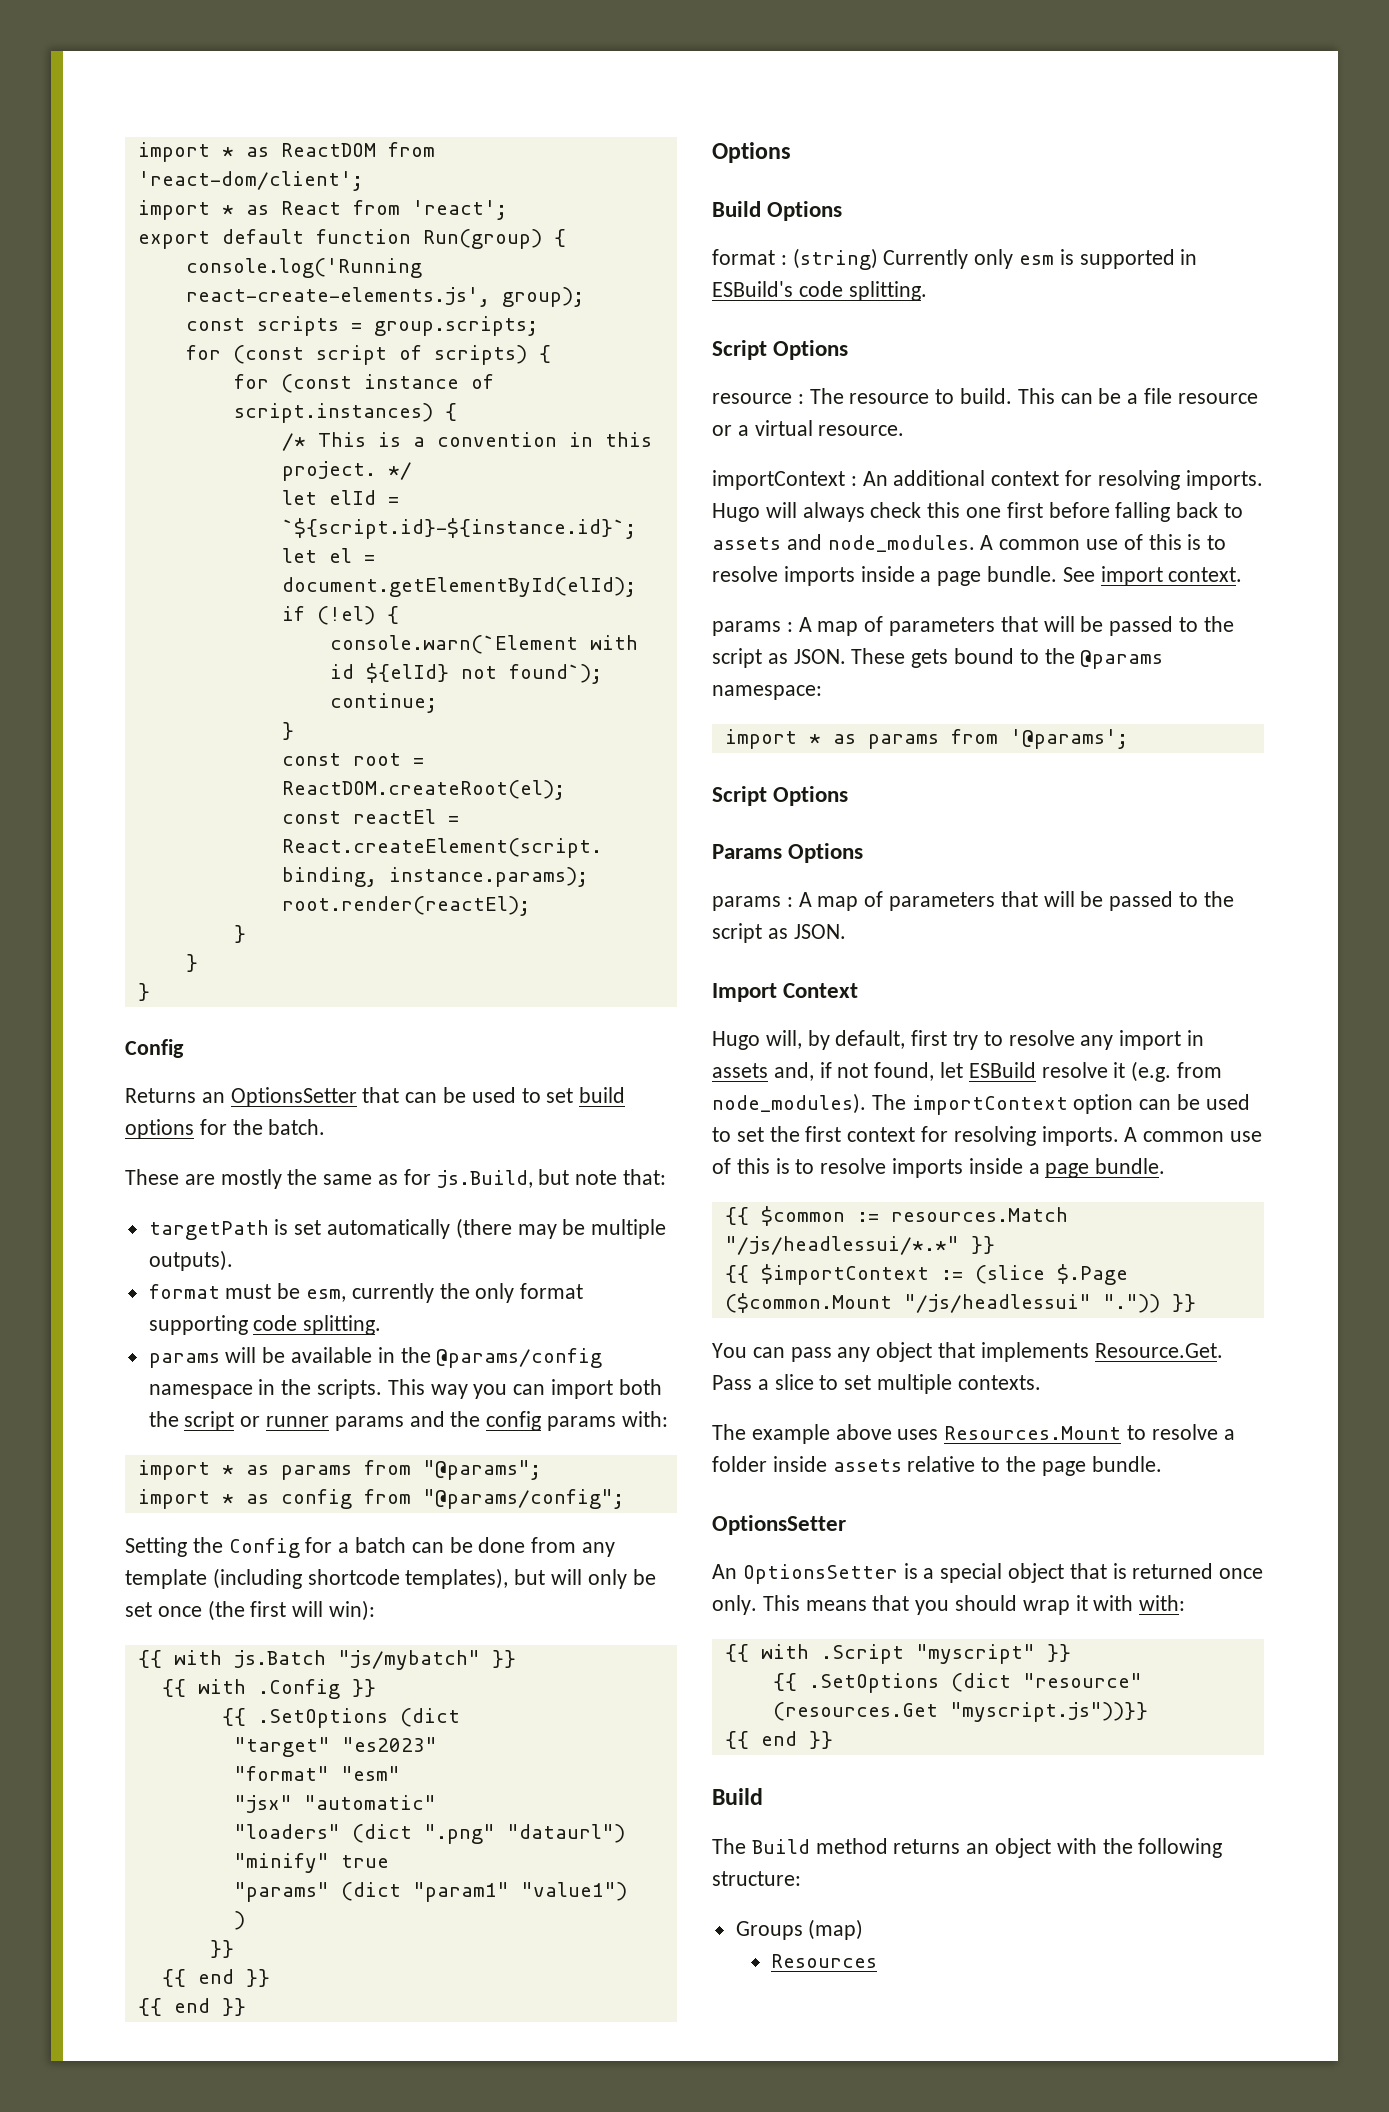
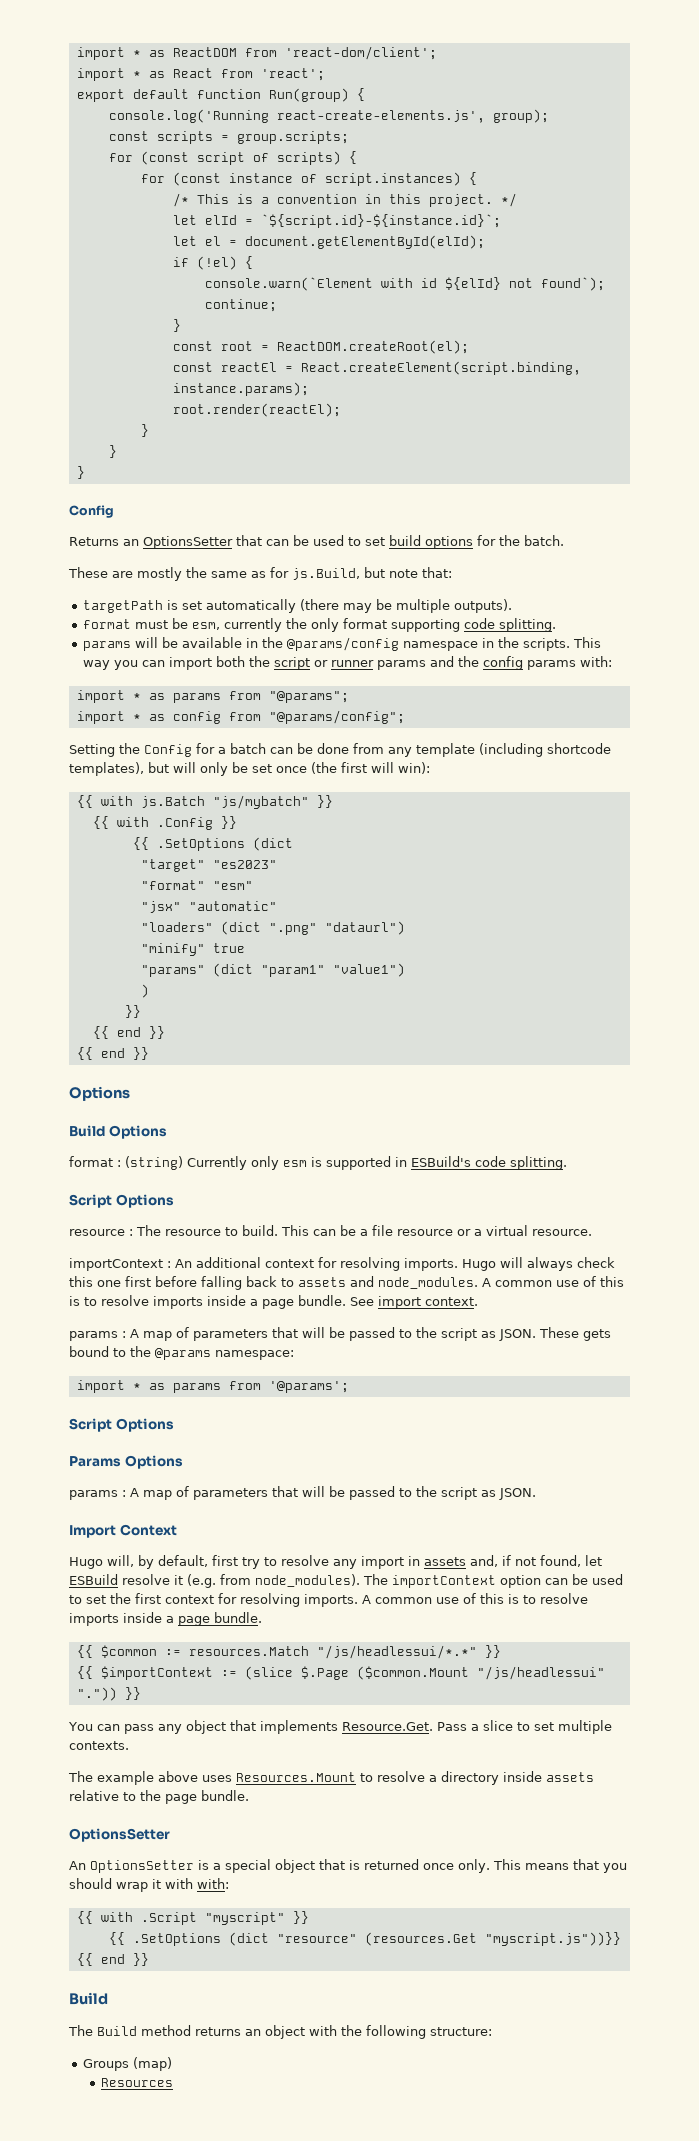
- The example above uses Resources.Mount to resolve a folder inside assets relative to the page bundle.
+ The example above uses Resources.Mount to resolve a directory inside assets relative to the page bundle.

